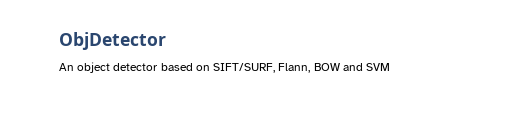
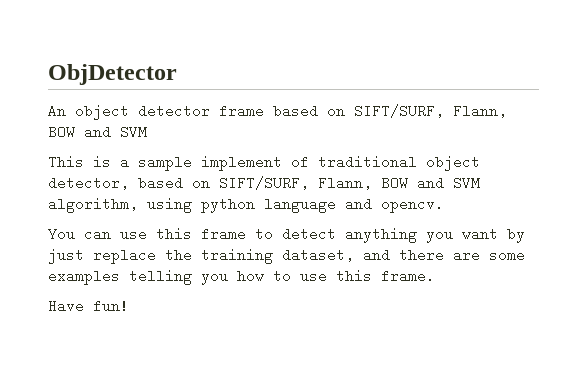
- An object detector based on SIFT/SURF, Flann, BOW and SVM
+ An object detector frame based on SIFT/SURF, Flann, BOW and SVM
+ This is a sample implement of traditional object detector, based on SIFT/SURF, Flann, BOW and SVM algorithm, using python language and opencv.
+ You can use this frame to detect anything you want by just replace the training dataset, and there are some examples telling you how to use this frame.
+ Have fun!

